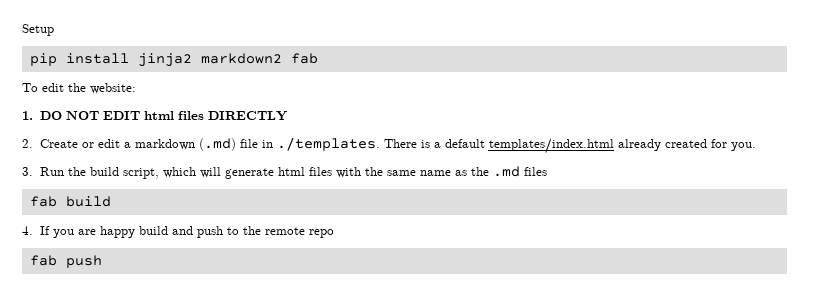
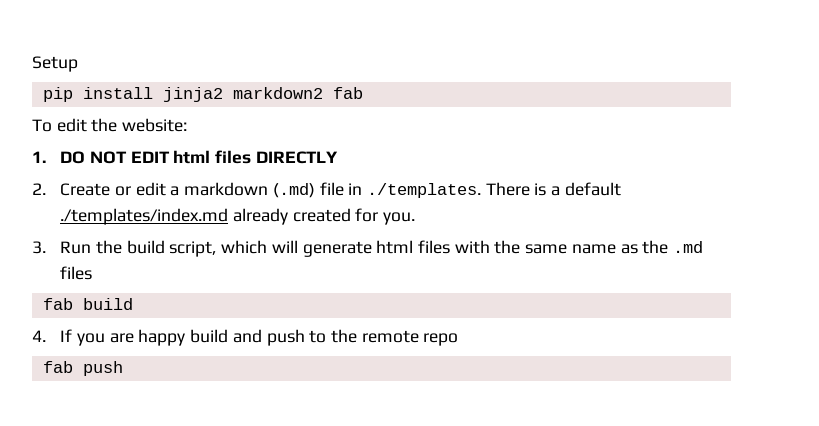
- 2. Create or edit a markdown (.md) file in ./templates. There is a default templates/index.html already created for you.
+ 2. Create or edit a markdown (.md) file in ./templates. There is a default ./templates/index.md already created for you.

